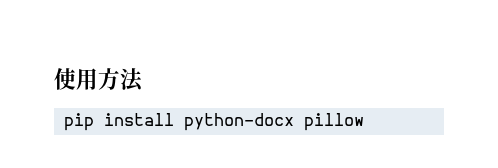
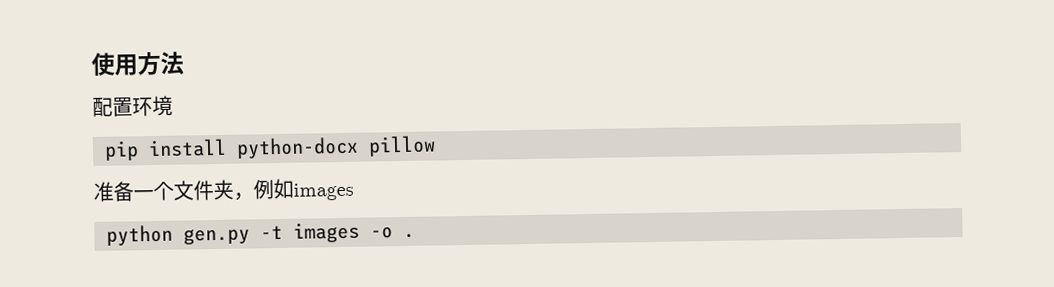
+ 配置环境
+ 准备一个文件夹，例如images
+ python gen.py -t images -o .

